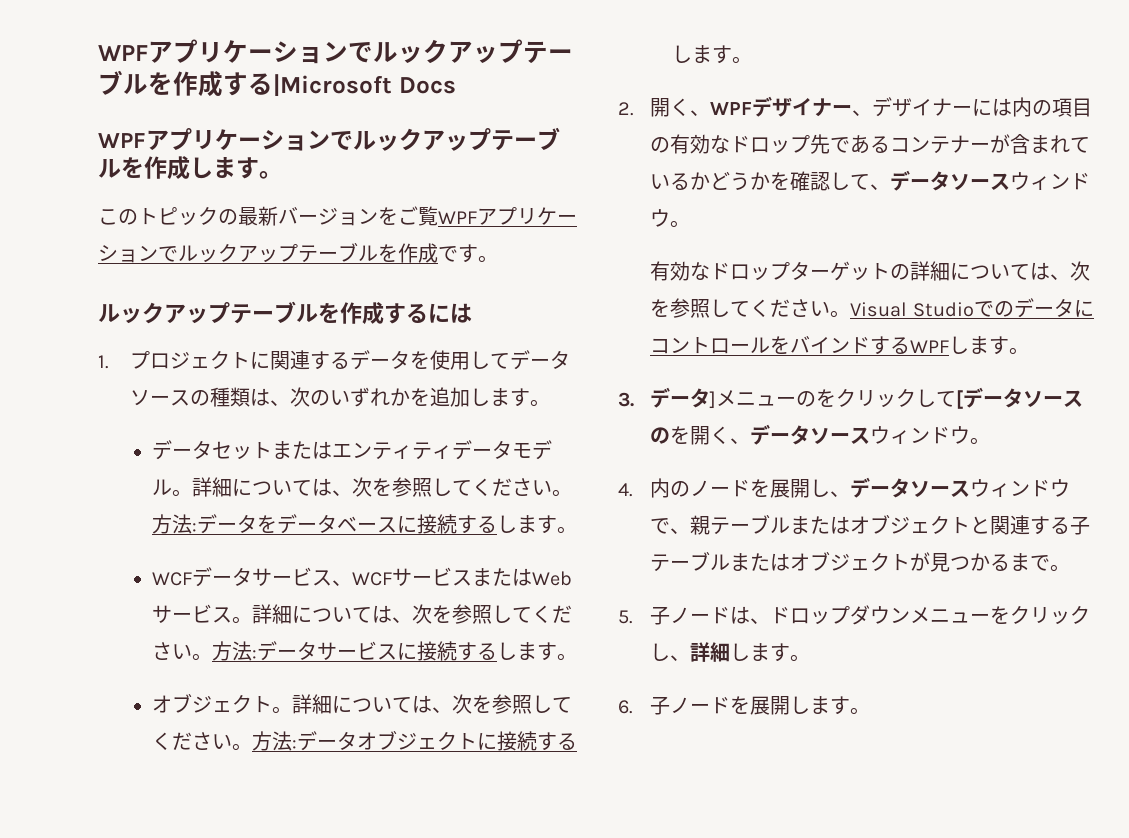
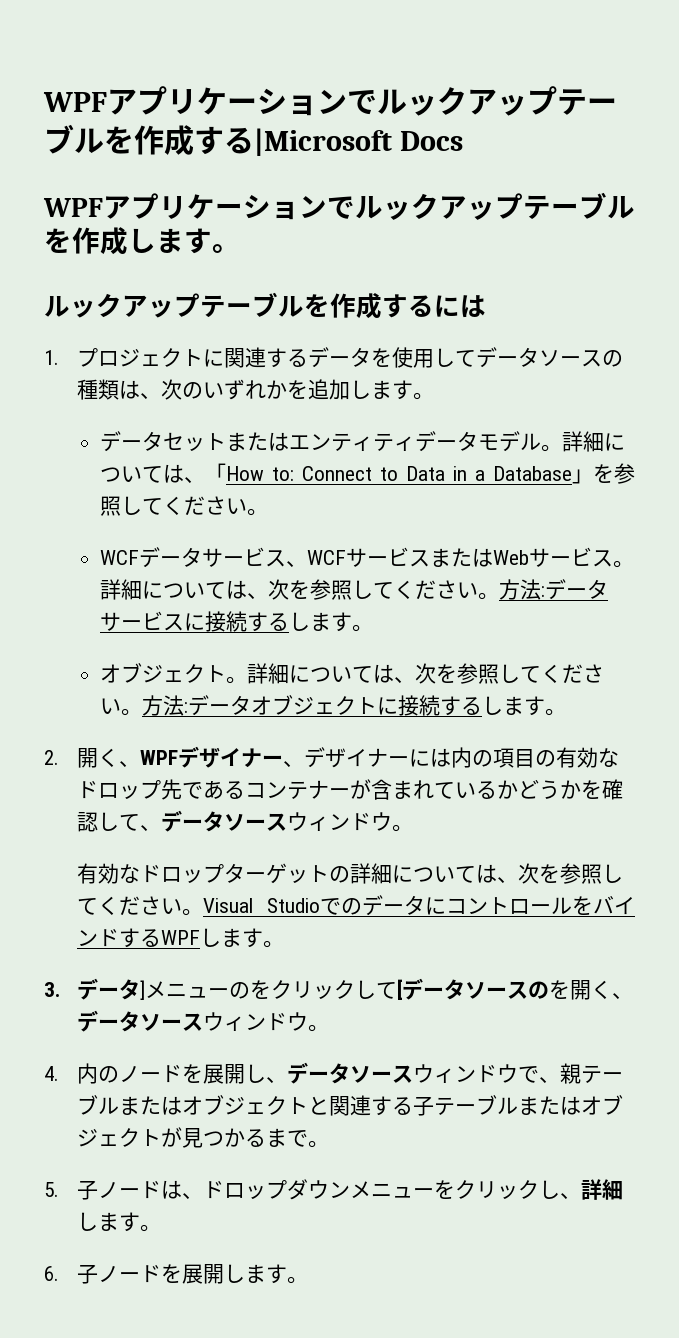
- このトピックの最新バージョンをご覧WPFアプリケーションでルックアップテーブルを作成です。
- 詳細については、次を参照してください。方法:データをデータベースに接続するします。
+ 詳細については、「How to: Connect to Data in a Database」を参照してください。

